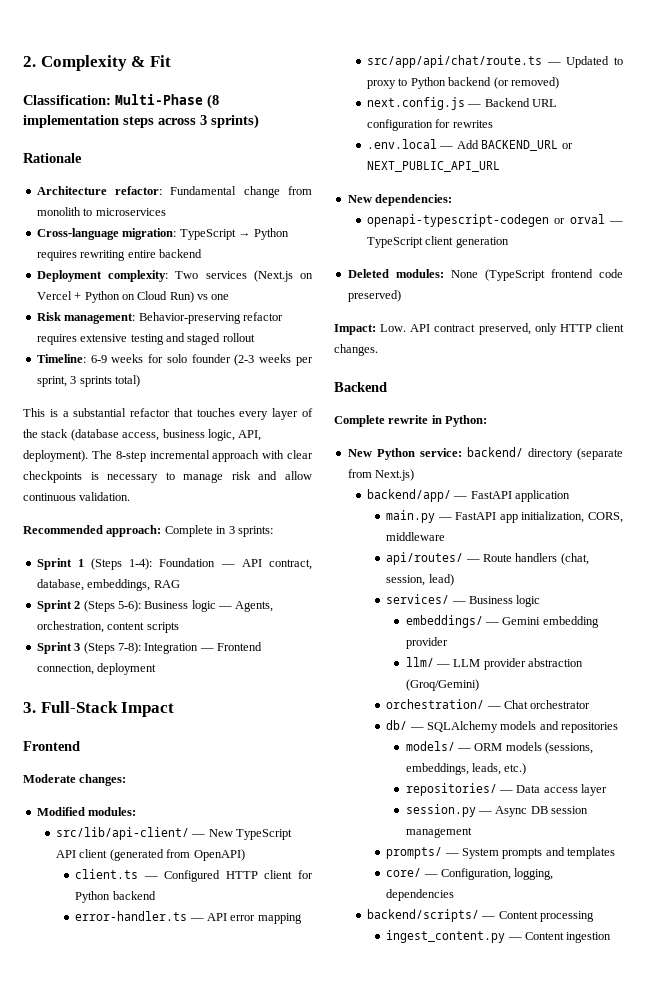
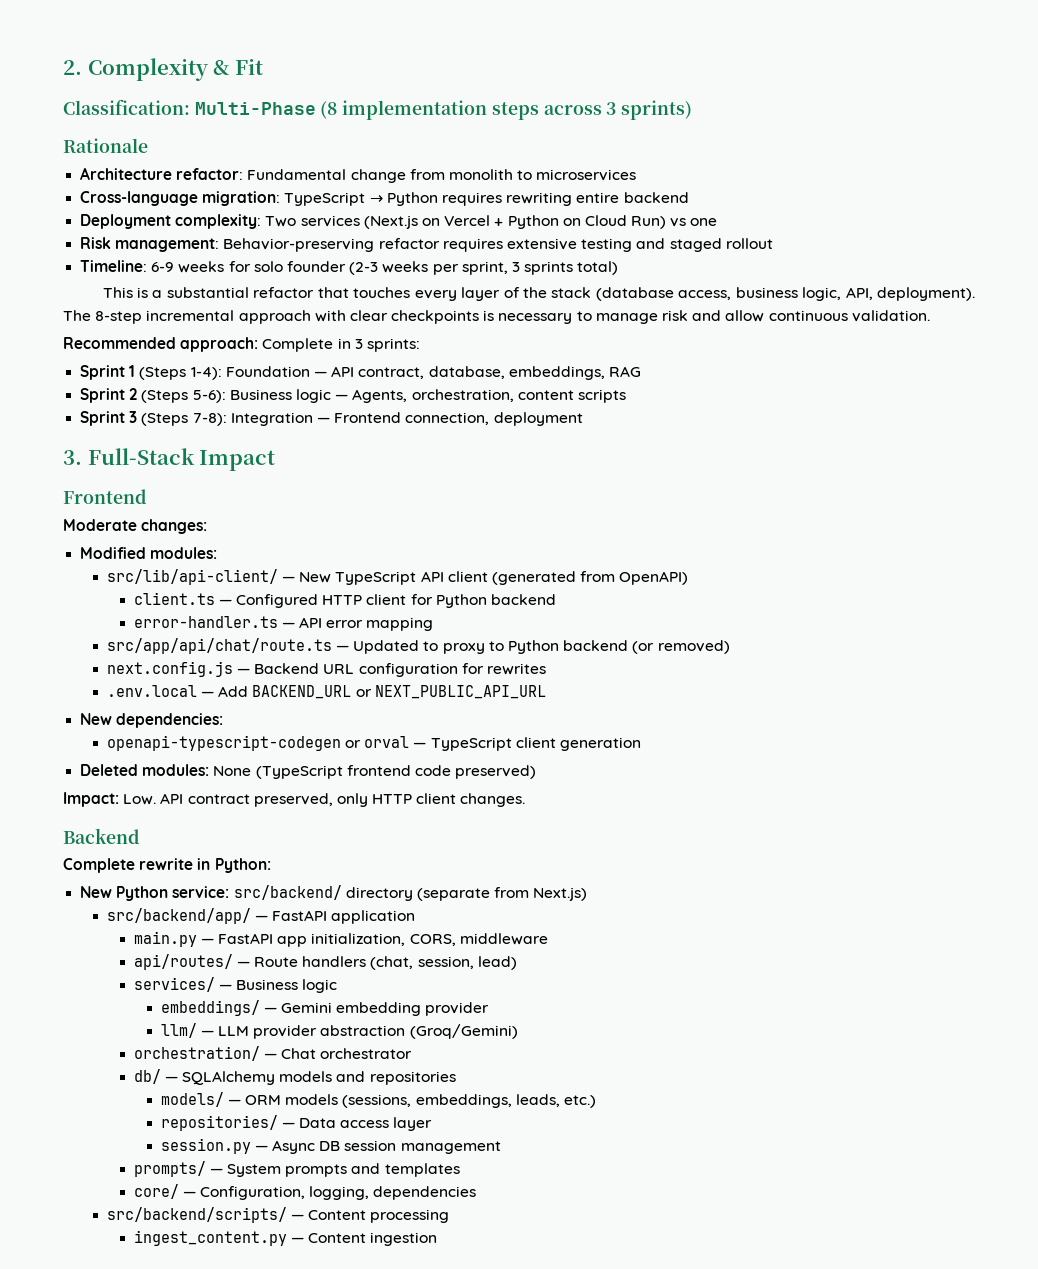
- New Python service: backend/ directory (separate from Next.js)
+ New Python service: src/backend/ directory (separate from Next.js)
- backend/app/ — FastAPI application
+ src/backend/app/ — FastAPI application
- backend/scripts/ — Content processing
+ src/backend/scripts/ — Content processing

